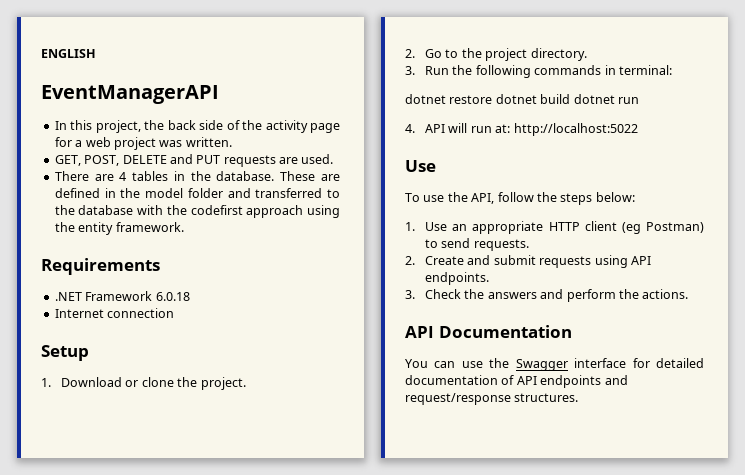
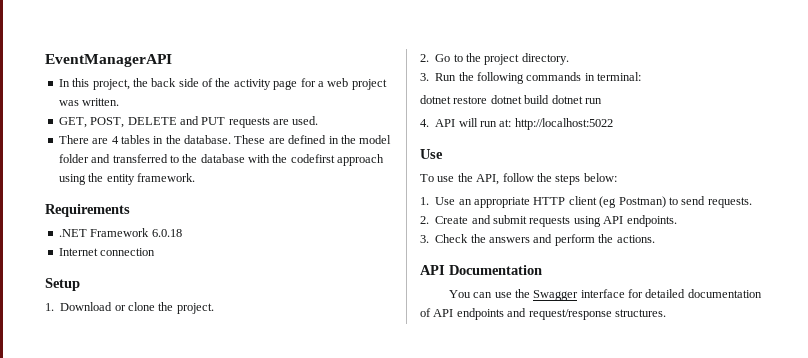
- ENGLISH

